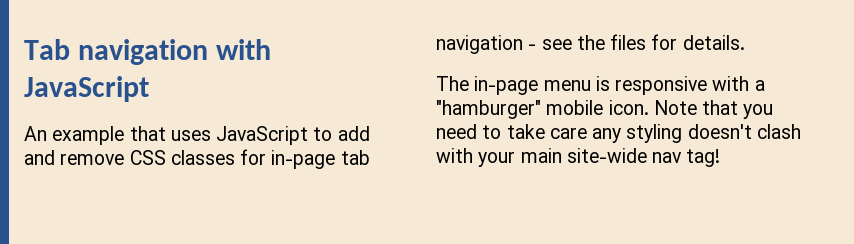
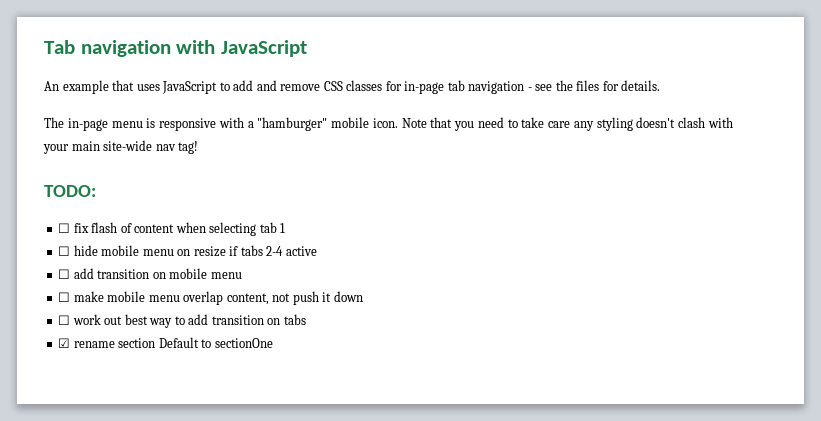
+ TODO:
+ ☐ fix flash of content when selecting tab 1
+ ☐ hide mobile menu on resize if tabs 2-4 active
+ ☐ add transition on mobile menu
+ ☐ make mobile menu overlap content, not push it down
+ ☐ work out best way to add transition on tabs
+ ☑ rename section Default to sectionOne

